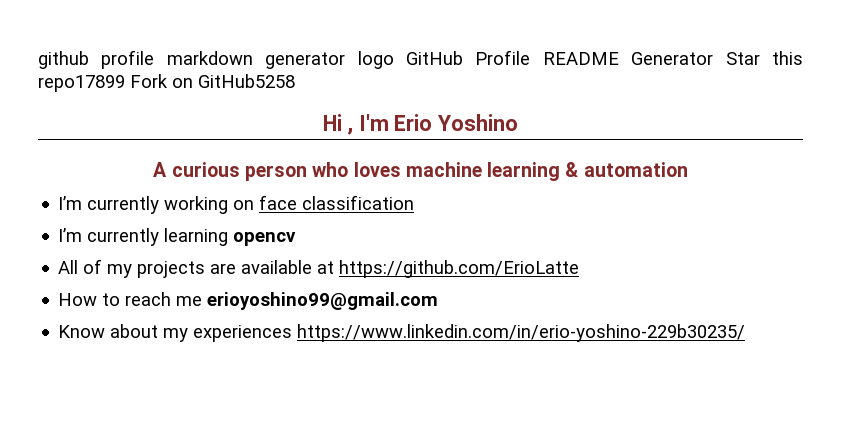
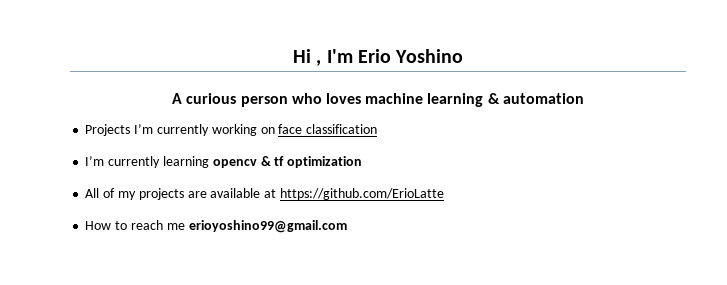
- github profile markdown generator logo GitHub Profile README Generator Star this repo17899 Fork on GitHub5258
- I’m currently working on face classification
+ Projects I’m currently working on face classification
- I’m currently learning opencv
+ I’m currently learning opencv & tf optimization
- Know about my experiences https://www.linkedin.com/in/erio-yoshino-229b30235/

